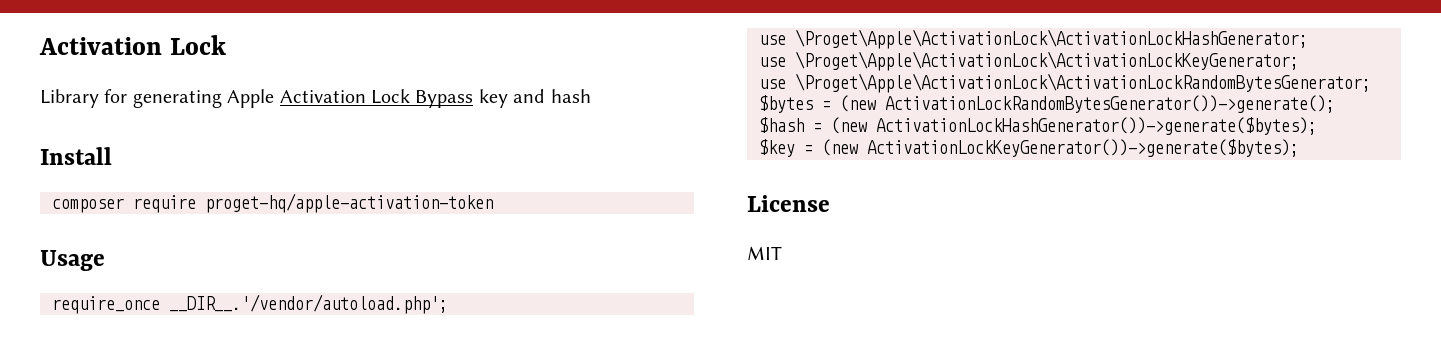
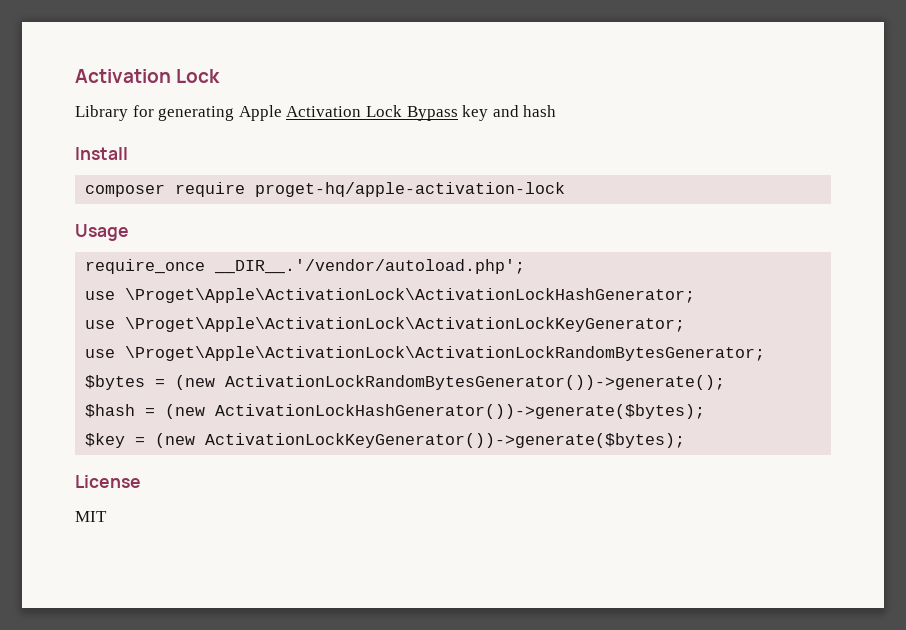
- composer require proget-hq/apple-activation-token
+ composer require proget-hq/apple-activation-lock

